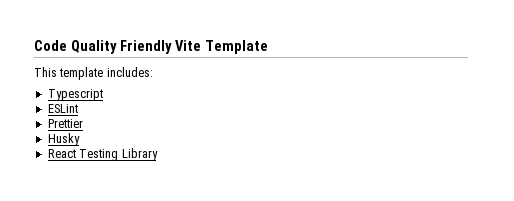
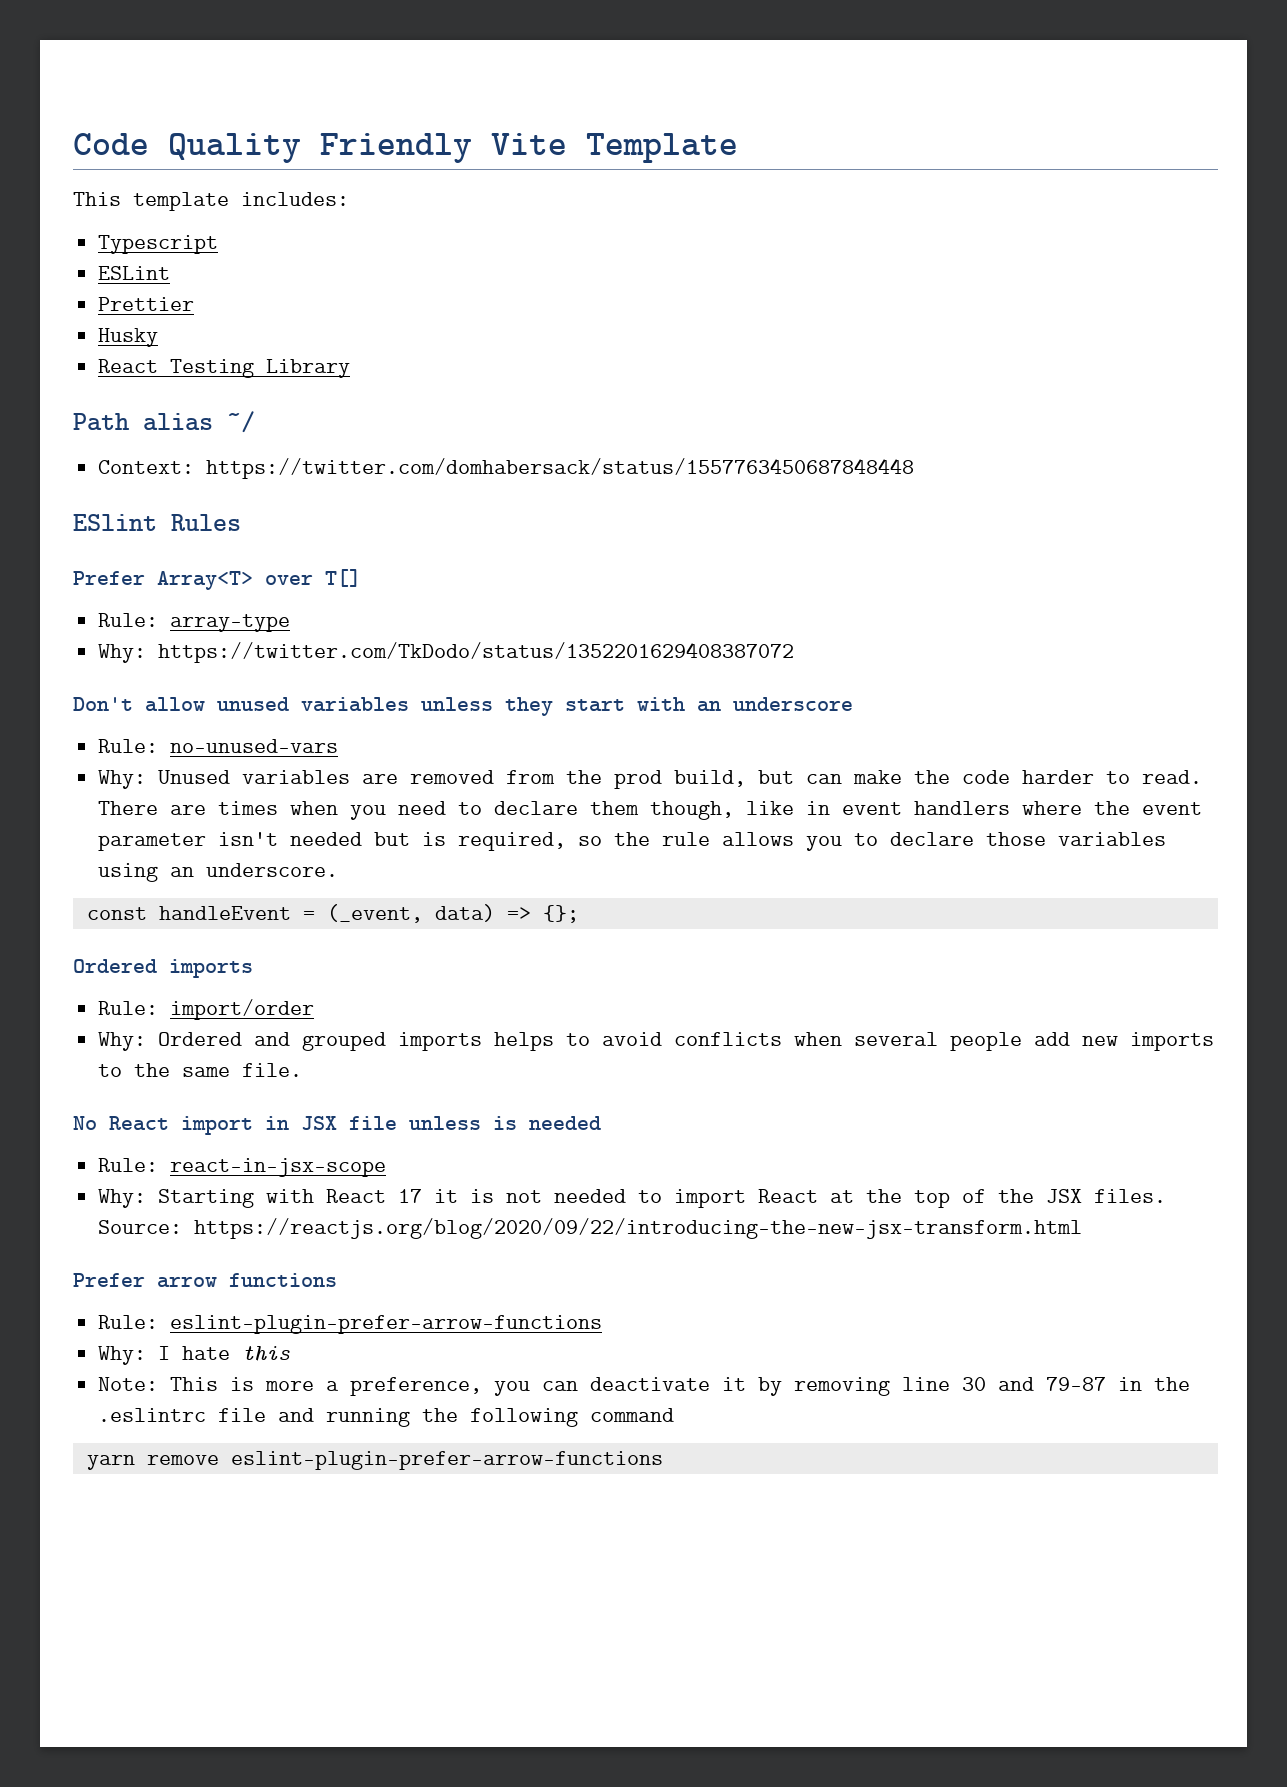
+ Path alias ~/
+ Context: https://twitter.com/domhabersack/status/1557763450687848448
+ ESlint Rules
+ Prefer Array<T> over T[]
+ Rule: array-type
+ Why: https://twitter.com/TkDodo/status/1352201629408387072
+ Don't allow unused variables unless they start with an underscore
+ Rule: no-unused-vars
+ Why: Unused variables are removed from the prod build, but can make the code harder to read. There are times when you need to declare them though, like in event handlers where the event parameter isn't needed but is required, so the rule allows you to declare those variables using an underscore.
+ const handleEvent = (_event, data) => {};
+ Ordered imports
+ Rule: import/order
+ Why: Ordered and grouped imports helps to avoid conflicts when several people add new imports to the same file.
+ No React import in JSX file unless is needed
+ Rule: react-in-jsx-scope
+ Why: Starting with React 17 it is not needed to import React at the top of the JSX files. Source: https://reactjs.org/blog/2020/09/22/introducing-the-new-jsx-transform.html
+ Prefer arrow functions
+ Rule: eslint-plugin-prefer-arrow-functions
+ Why: I hate this
+ Note: This is more a preference, you can deactivate it by removing line 30 and 79-87 in the .eslintrc file and running the following command
+ yarn remove eslint-plugin-prefer-arrow-functions

